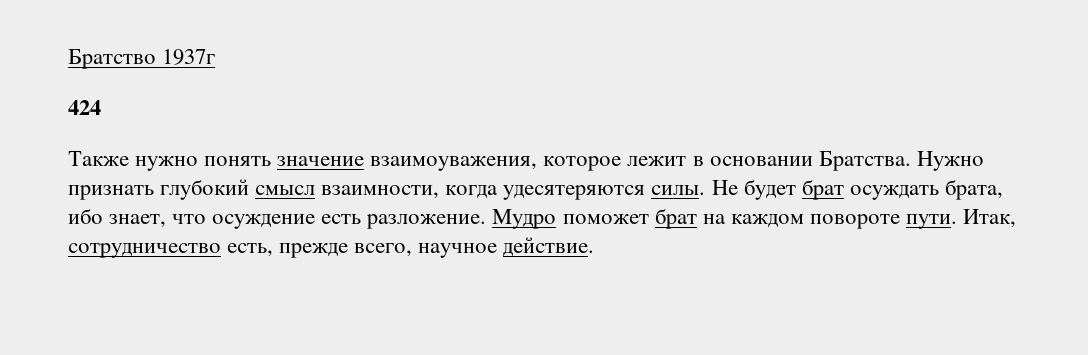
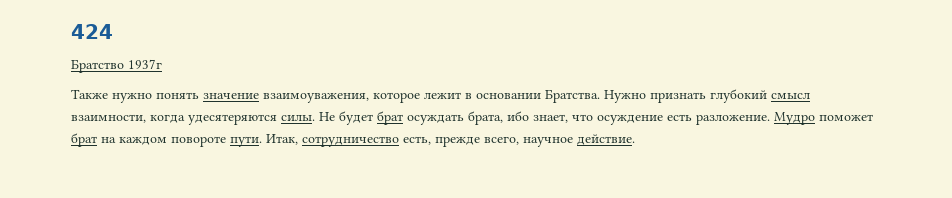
+ 424
- 424

